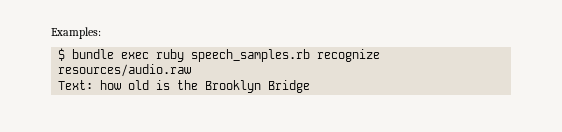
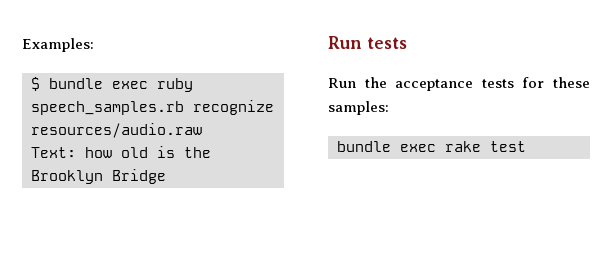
+ Run tests
+ Run the acceptance tests for these samples:
+ bundle exec rake test

